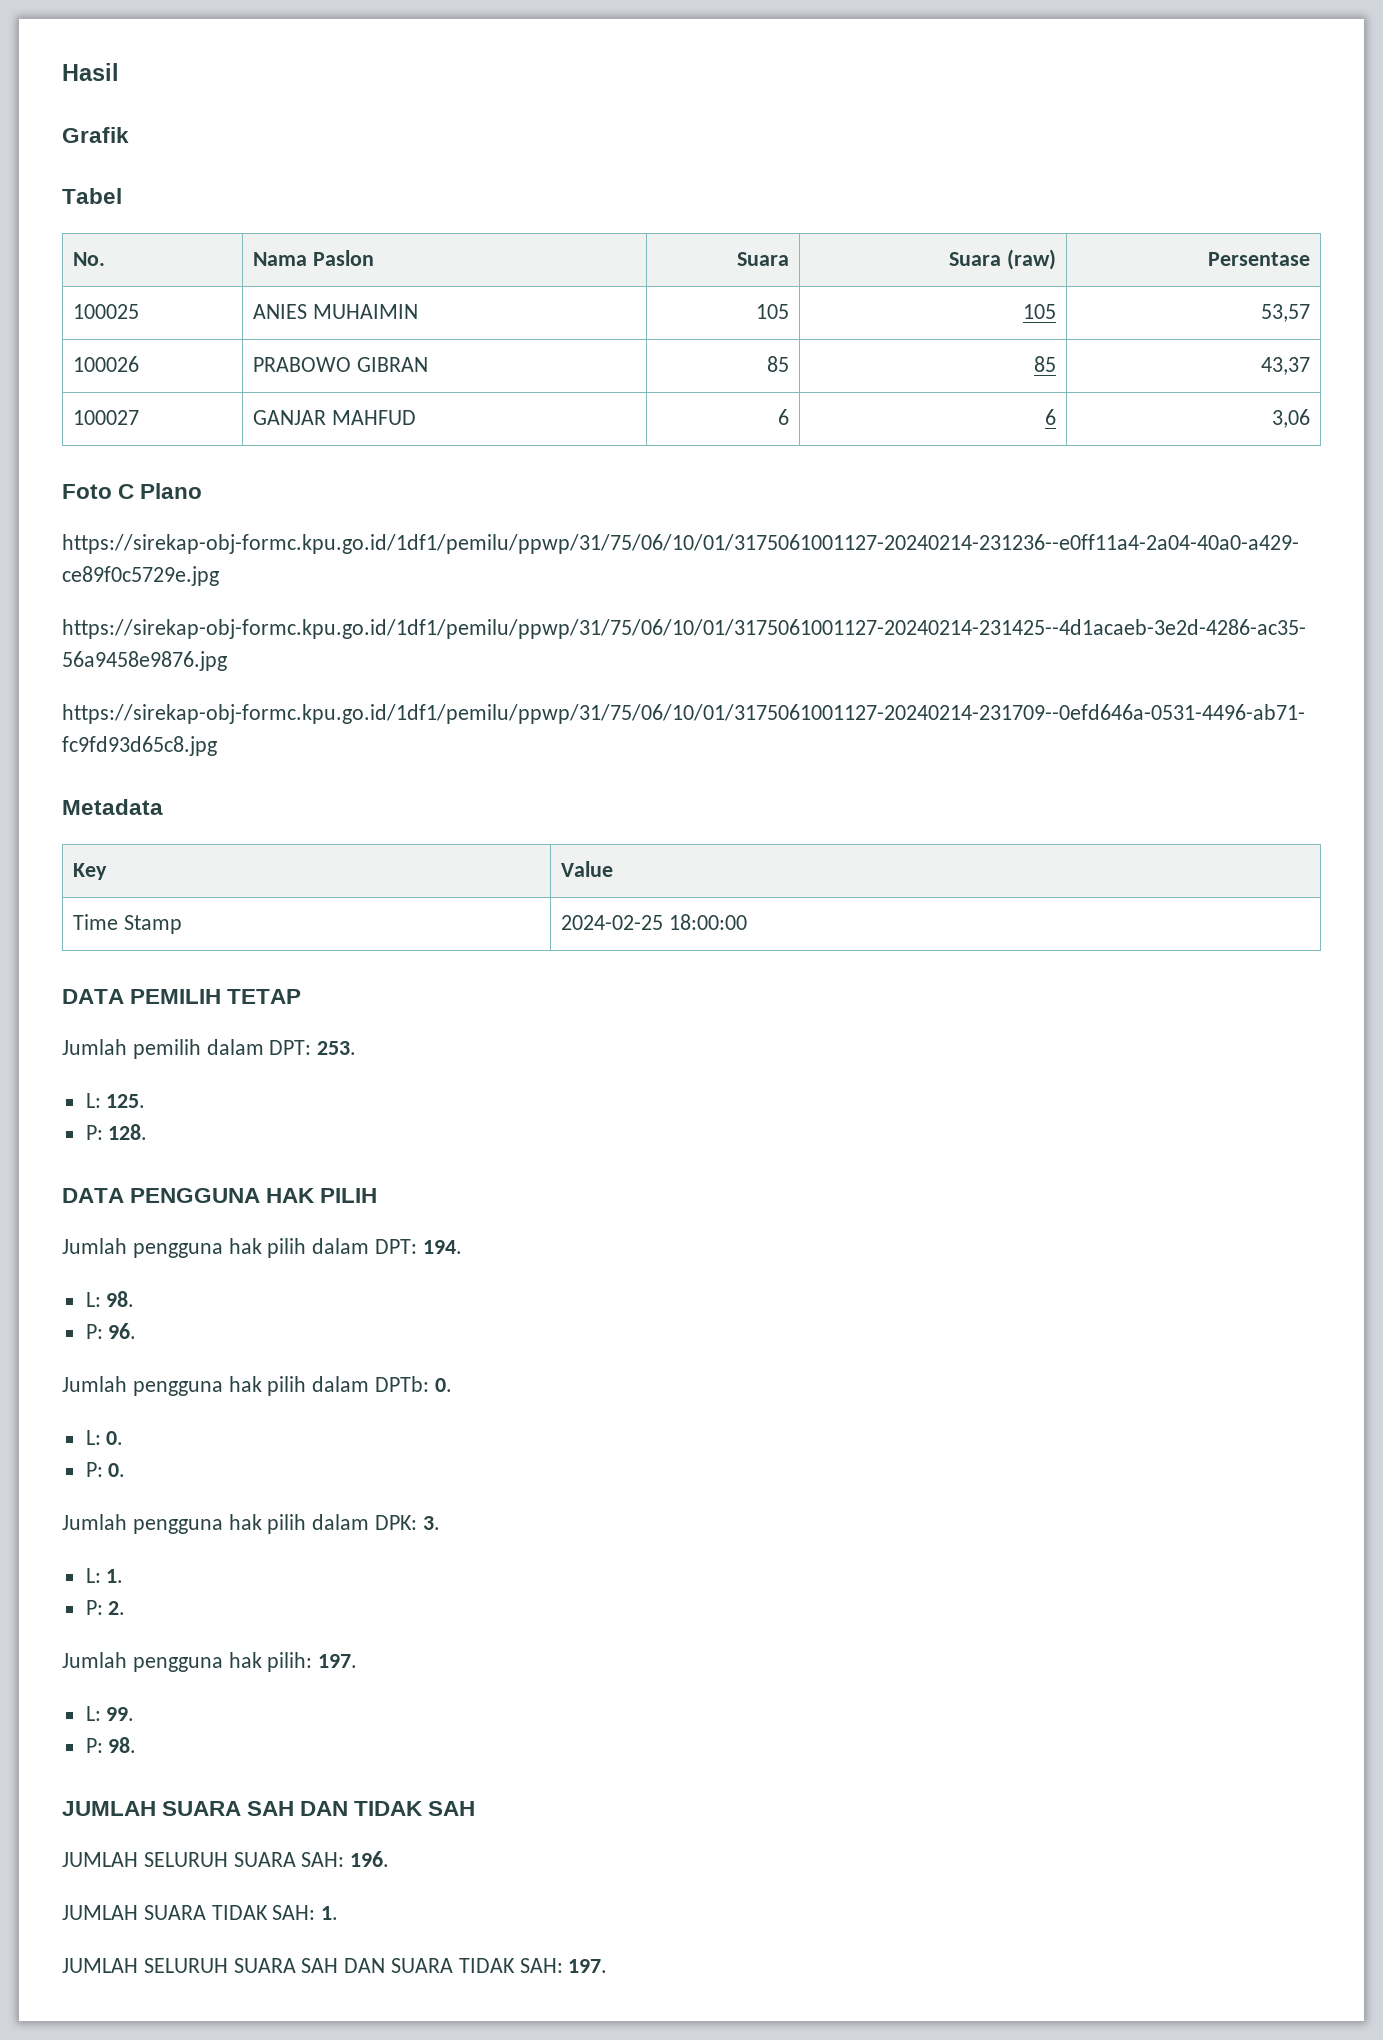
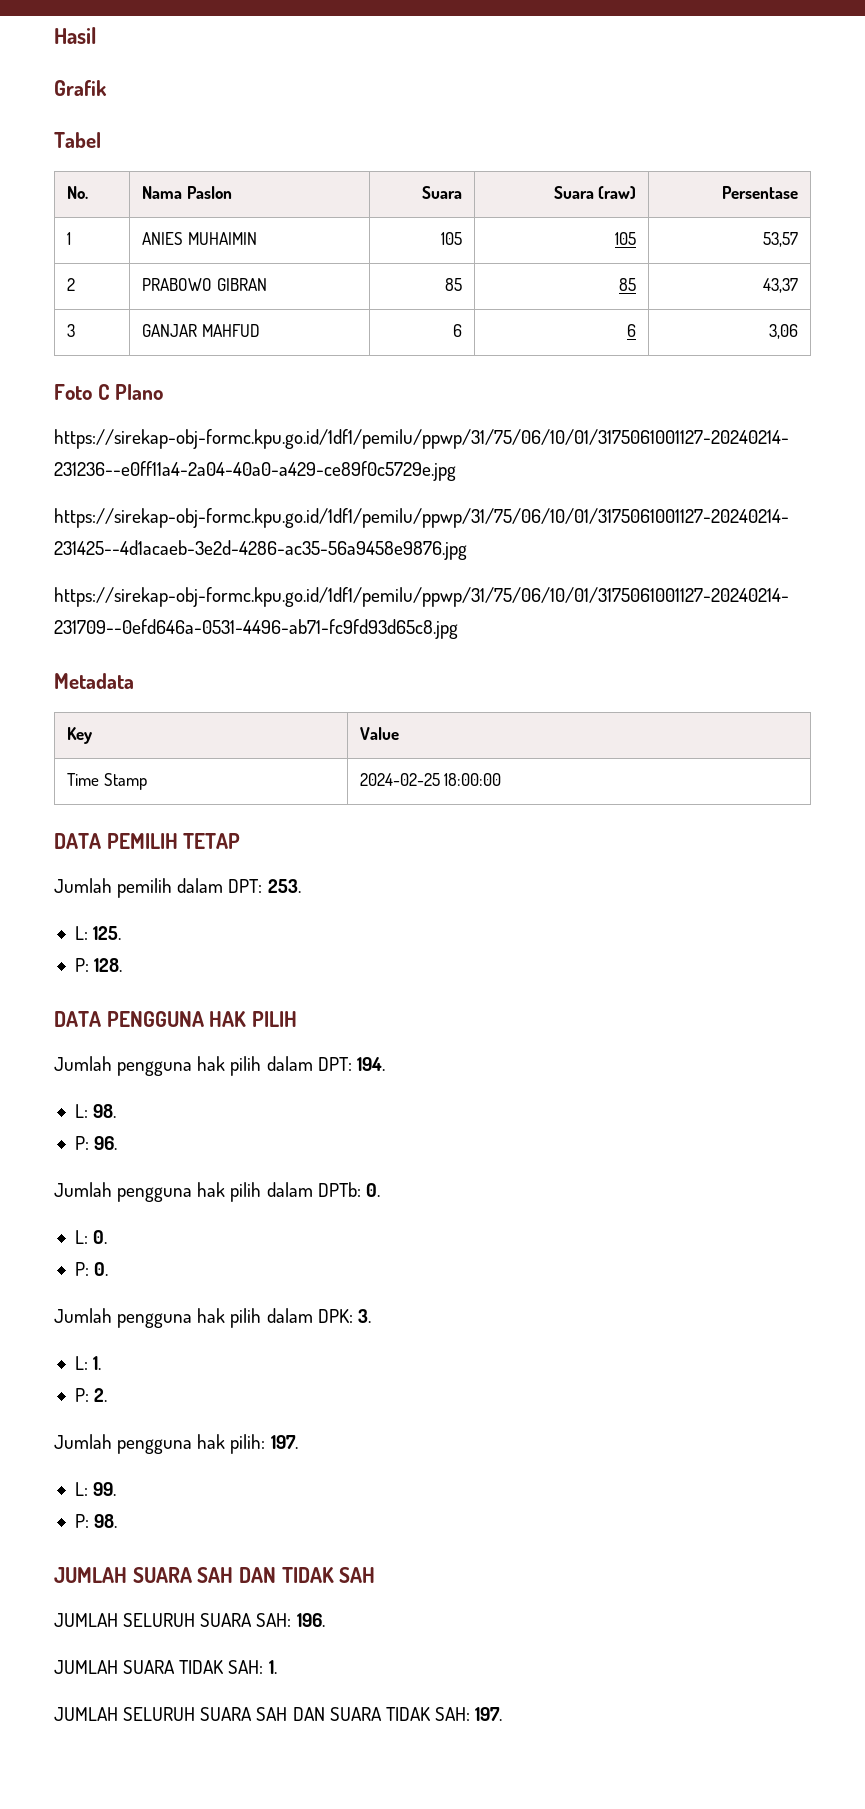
- 100025 | ANIES MUHAIMIN | 105 | 105 | 53,57
+ 1 | ANIES MUHAIMIN | 105 | 105 | 53,57
- 100026 | PRABOWO GIBRAN | 85 | 85 | 43,37
+ 2 | PRABOWO GIBRAN | 85 | 85 | 43,37
- 100027 | GANJAR MAHFUD | 6 | 6 | 3,06
+ 3 | GANJAR MAHFUD | 6 | 6 | 3,06

